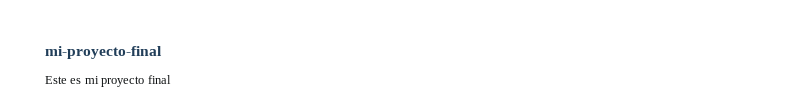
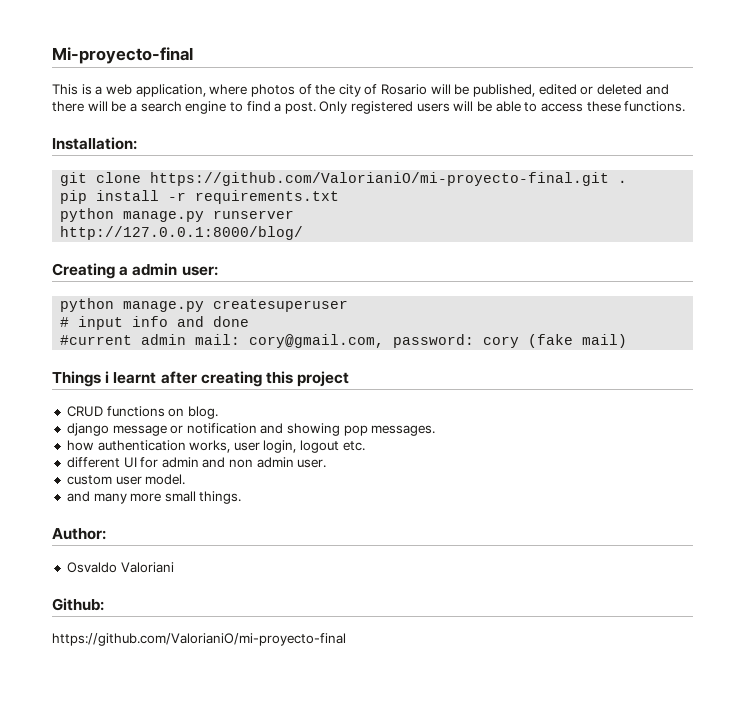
- mi-proyecto-final
- Este es mi proyecto final
+ Mi-proyecto-final
+ This is a web application, where photos of the city of Rosario will be published, edited or deleted and there will be a search engine to find a post. Only registered users will be able to access these functions.
+ Installation:
+ git clone https://github.com/ValorianiO/mi-proyecto-final.git .
+ pip install -r requirements.txt
+ python manage.py runserver
+ http://127.0.0.1:8000/blog/
+ Creating a admin user:
+ python manage.py createsuperuser
+ # input info and done
+ #current admin mail: cory@gmail.com, password: cory (fake mail)
+ Things i learnt after creating this project
+ CRUD functions on blog.
+ django message or notification and showing pop messages.
+ how authentication works, user login, logout etc.
+ different UI for admin and non admin user.
+ custom user model.
+ and many more small things.
+ Author:
+ Osvaldo Valoriani
+ Github:
+ https://github.com/ValorianiO/mi-proyecto-final

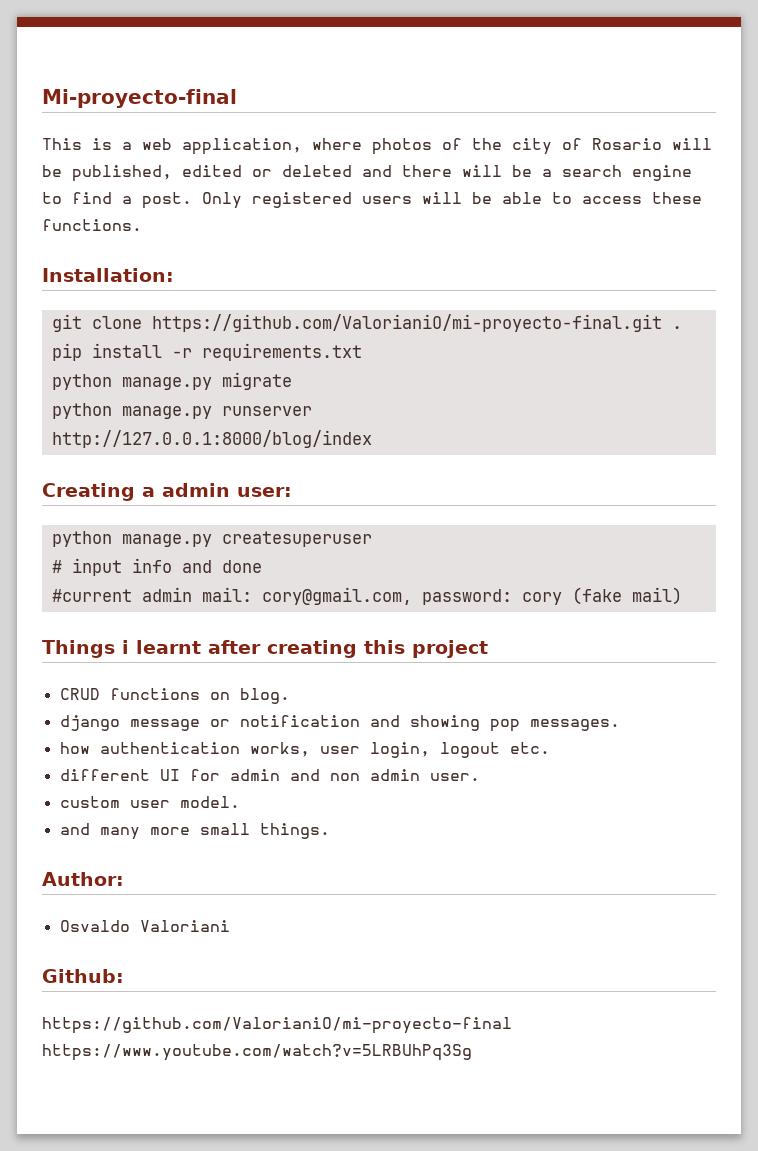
+ python manage.py migrate
- http://127.0.0.1:8000/blog/
+ http://127.0.0.1:8000/blog/index
- https://github.com/ValorianiO/mi-proyecto-final
+ https://github.com/ValorianiO/mi-proyecto-final https://www.youtube.com/watch?v=5LRBUhPq3Sg

